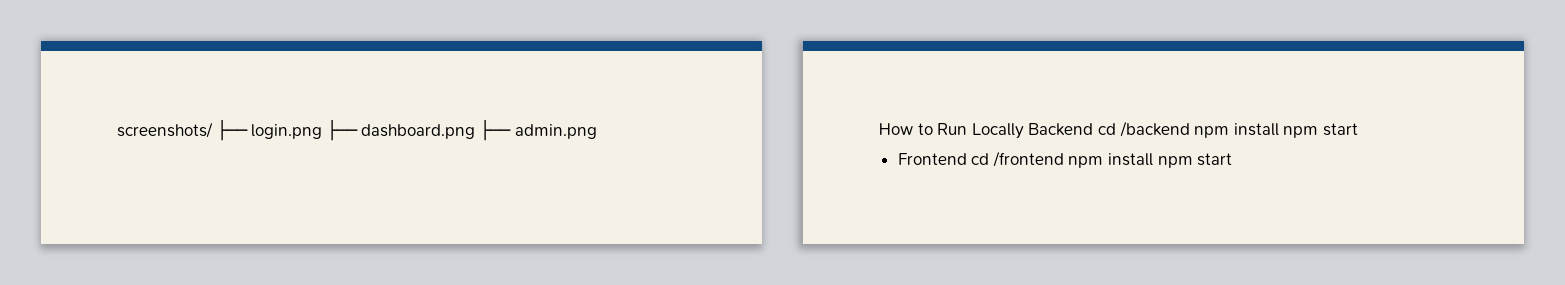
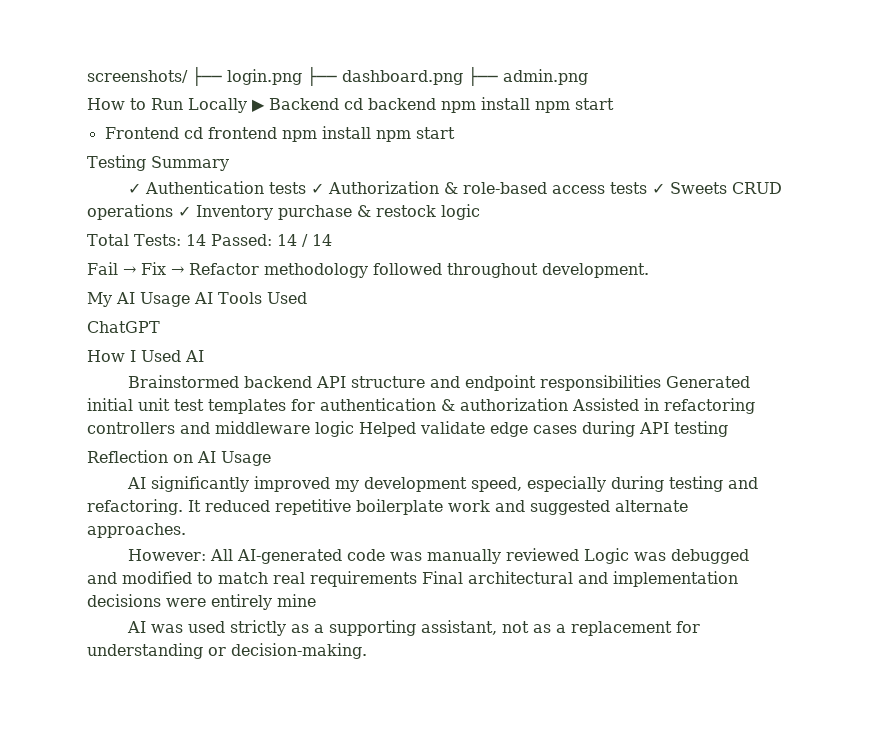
- How to Run Locally Backend cd /backend npm install npm start
+ How to Run Locally ▶ Backend cd backend npm install npm start
- Frontend cd /frontend npm install npm start
+ Frontend cd frontend npm install npm start
+ Testing Summary
+ ✓ Authentication tests ✓ Authorization & role-based access tests ✓ Sweets CRUD operations ✓ Inventory purchase & restock logic
+ Total Tests: 14 Passed: 14 / 14
+ Fail → Fix → Refactor methodology followed throughout development.
+ My AI Usage AI Tools Used
+ ChatGPT
+ How I Used AI
+ Brainstormed backend API structure and endpoint responsibilities Generated initial unit test templates for authentication & authorization Assisted in refactoring controllers and middleware logic Helped validate edge cases during API testing
+ Reflection on AI Usage
+ AI significantly improved my development speed, especially during testing and refactoring. It reduced repetitive boilerplate work and suggested alternate approaches.
+ However: All AI-generated code was manually reviewed Logic was debugged and modified to match real requirements Final architectural and implementation decisions were entirely mine
+ AI was used strictly as a supporting assistant, not as a replacement for understanding or decision-making.

